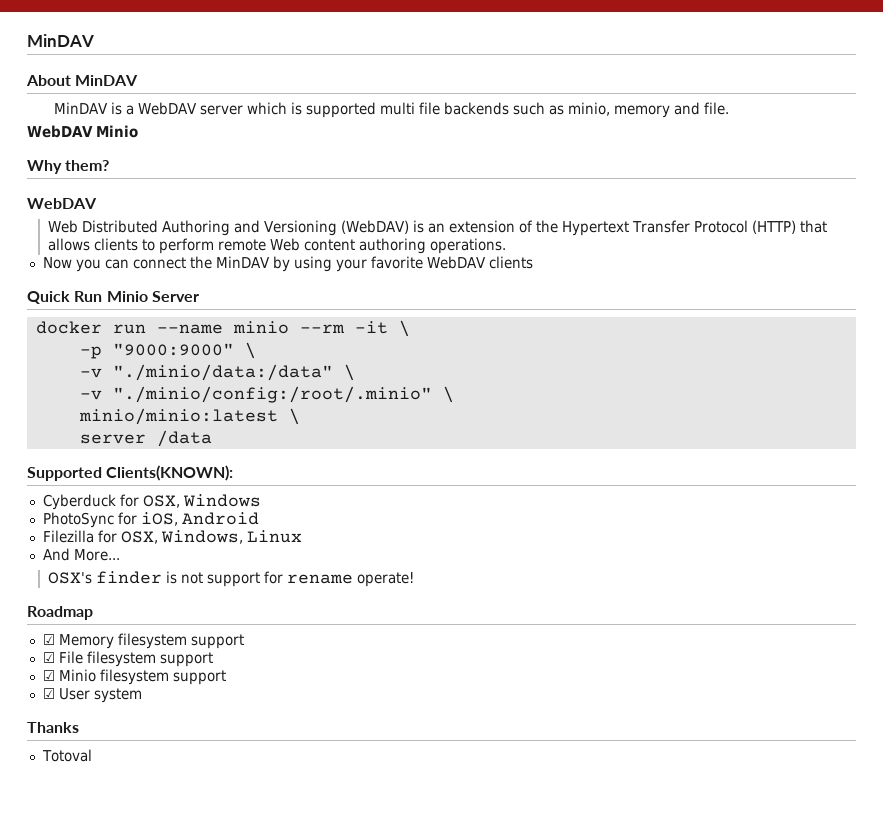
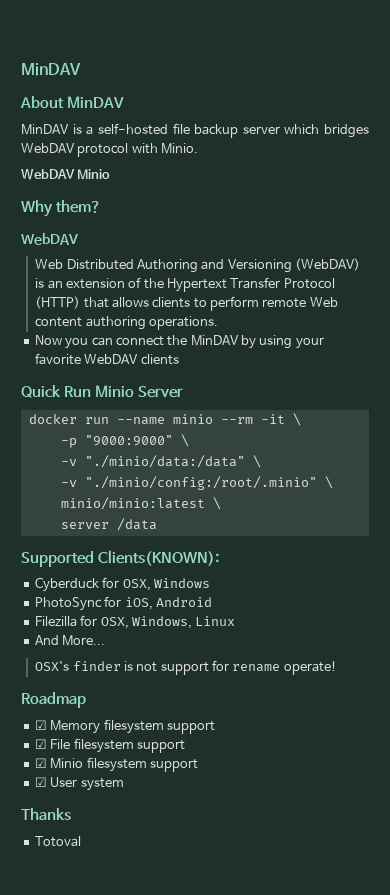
- MinDAV is a WebDAV server which is supported multi file backends such as minio, memory and file.
+ MinDAV is a self-hosted file backup server which bridges WebDAV protocol with Minio.

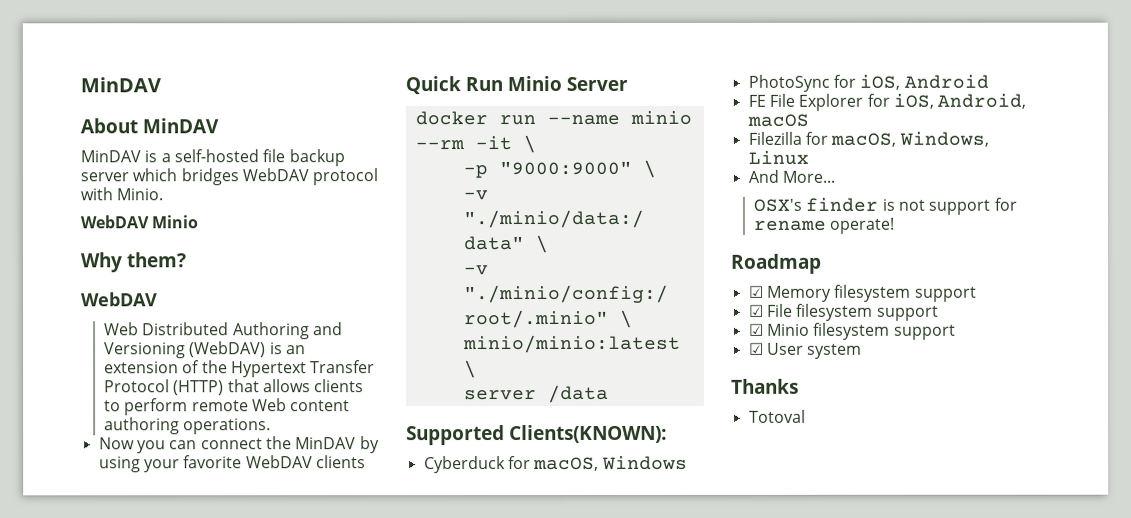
- Cyberduck for OSX, Windows
+ Cyberduck for macOS, Windows
+ FE File Explorer for iOS, Android, macOS
- Filezilla for OSX, Windows, Linux
+ Filezilla for macOS, Windows, Linux

